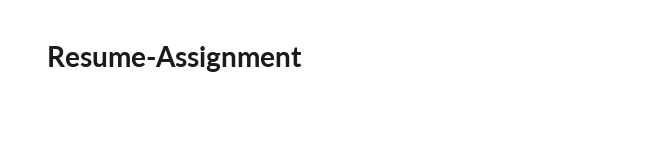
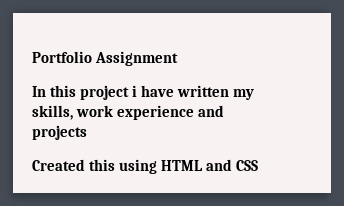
- Resume-Assignment
+ Portfolio Assignment
+ In this project i have written my skills, work experience and projects
+ Created this using HTML and CSS

